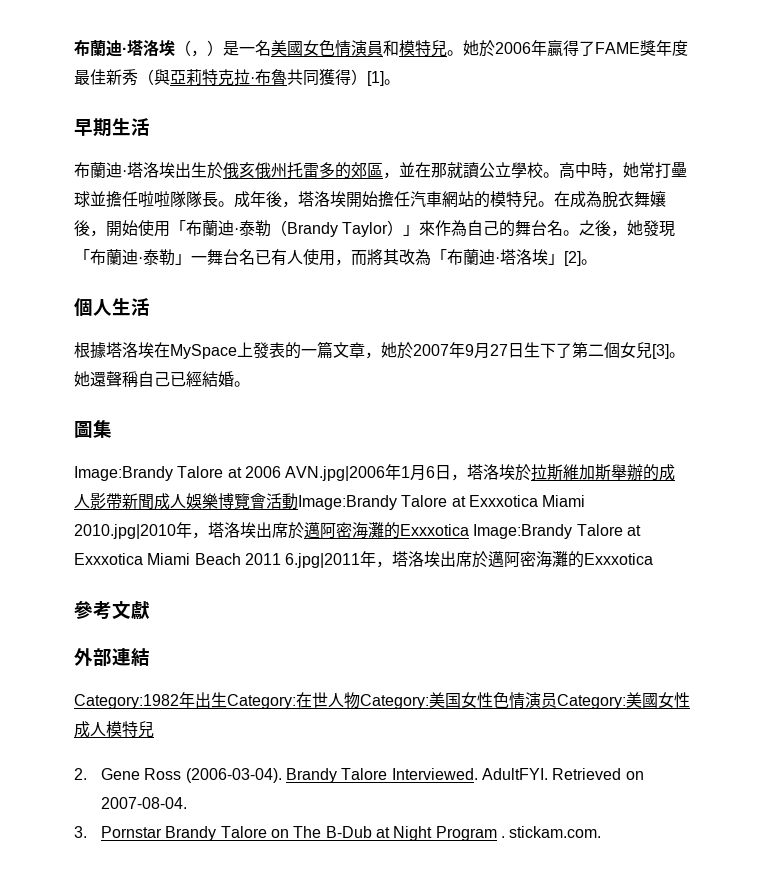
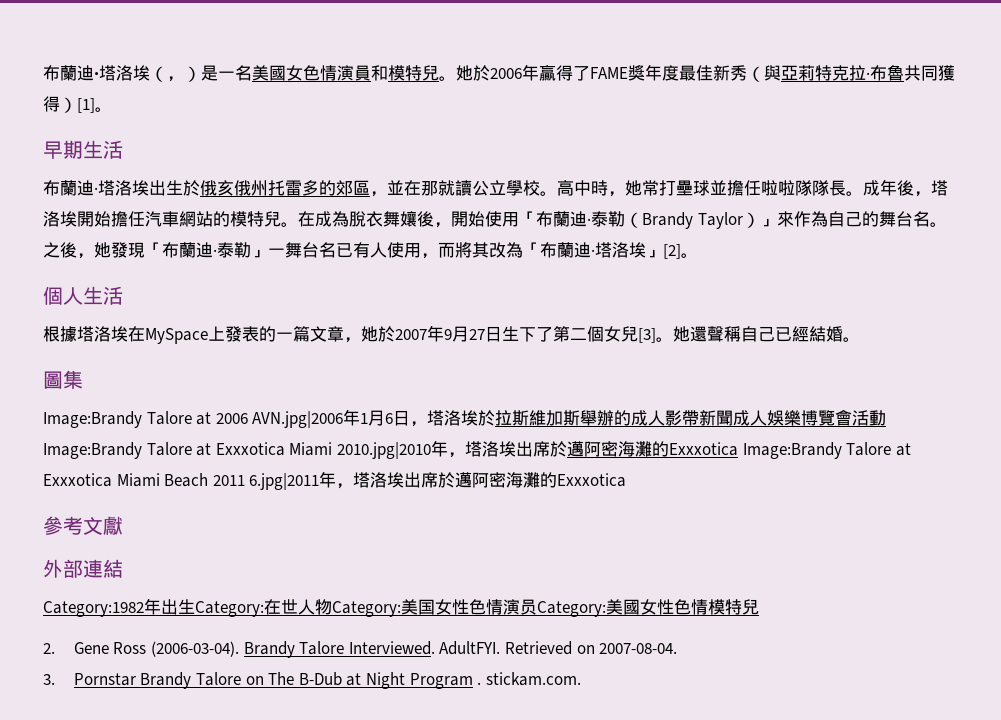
- Category:1982年出生Category:在世人物Category:美国女性色情演员Category:美國女性成人模特兒
+ Category:1982年出生Category:在世人物Category:美国女性色情演员Category:美國女性色情模特兒

